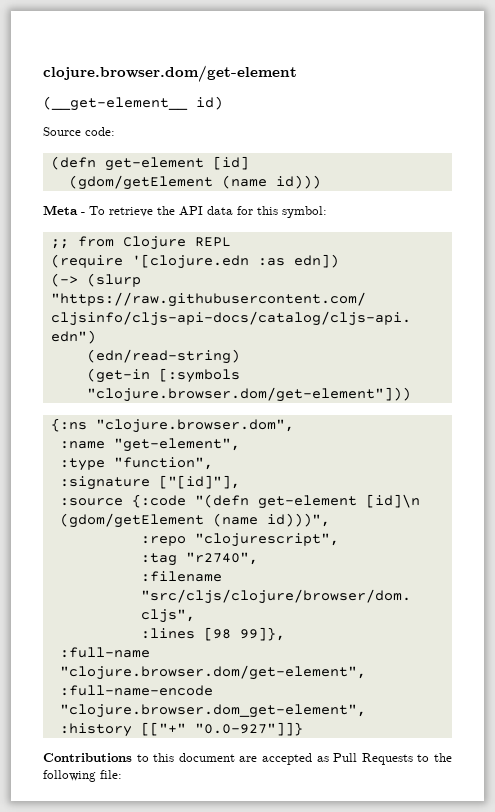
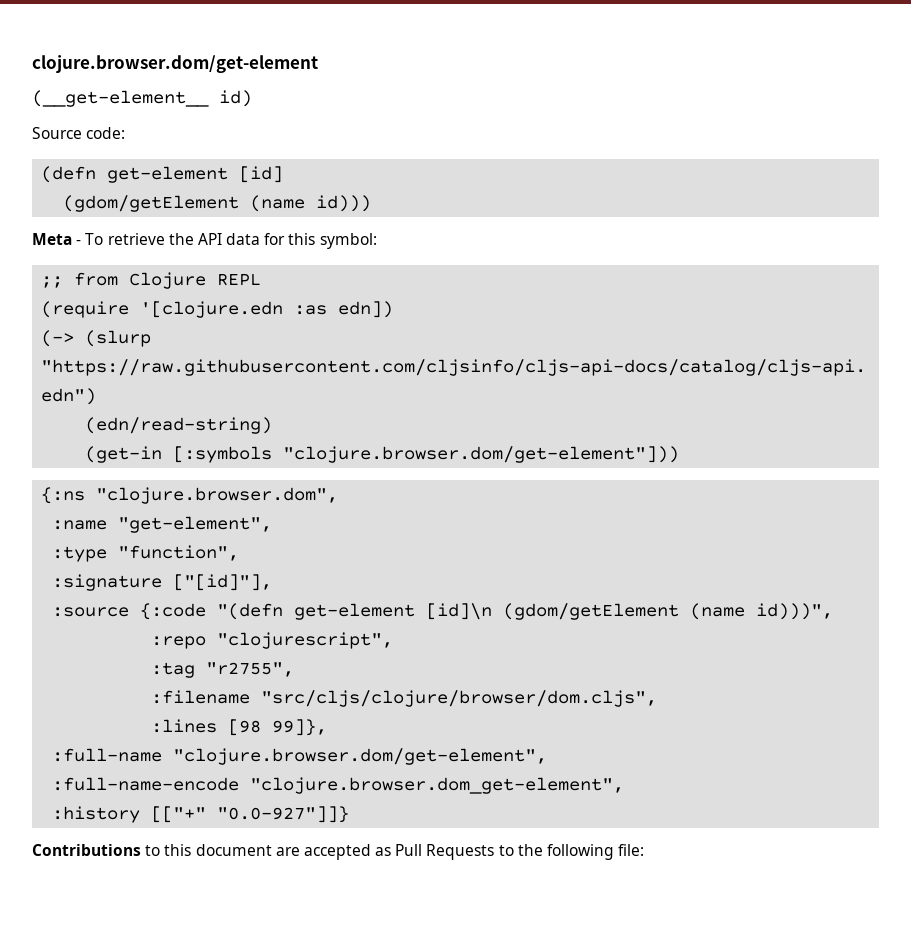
- :tag "r2740",
+ :tag "r2755",

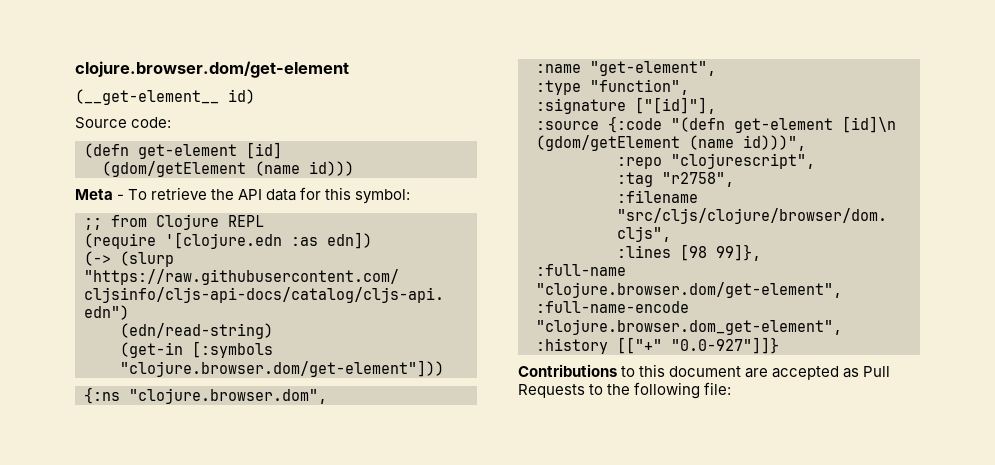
- :tag "r2755",
+ :tag "r2758",

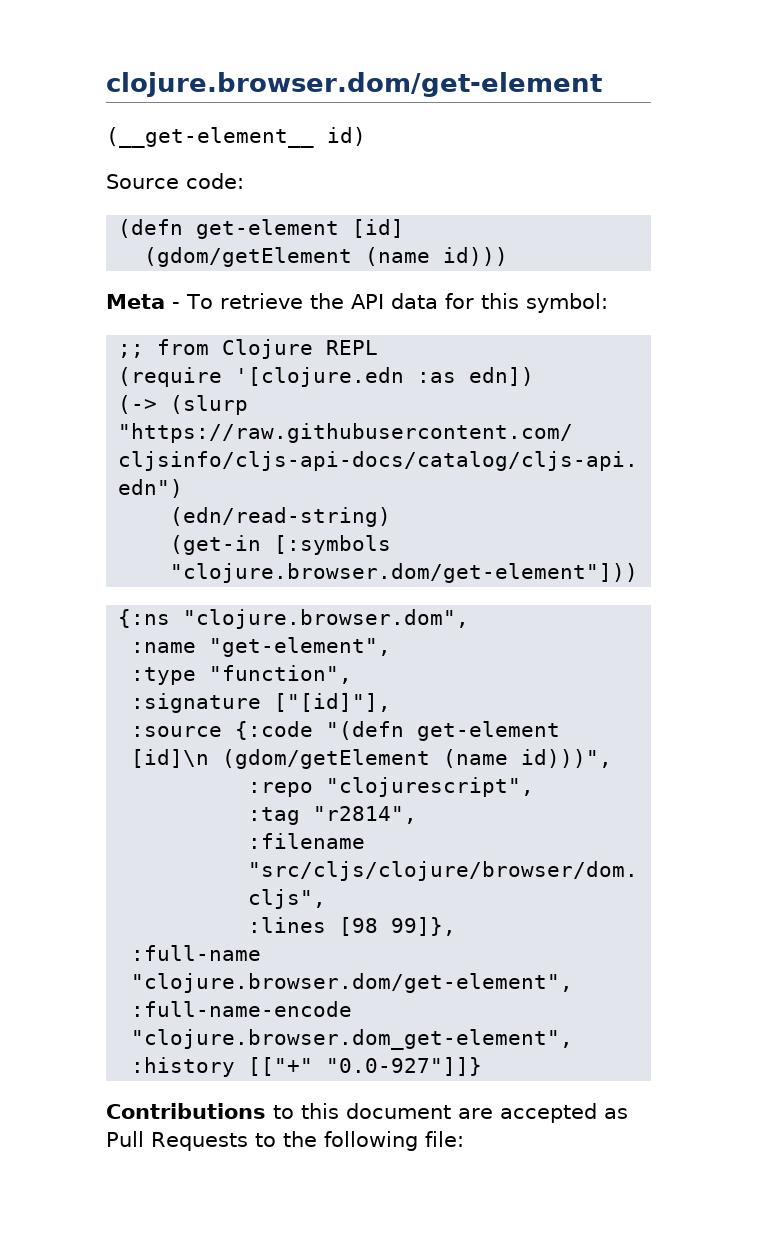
- :tag "r2758",
+ :tag "r2814",

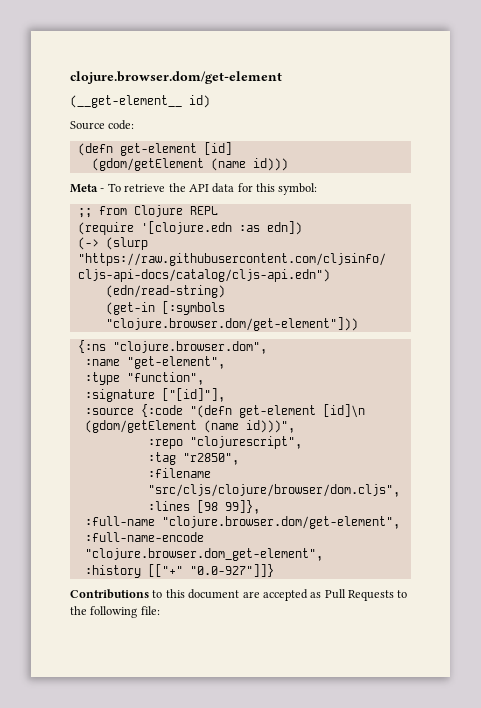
- :tag "r2814",
+ :tag "r2850",

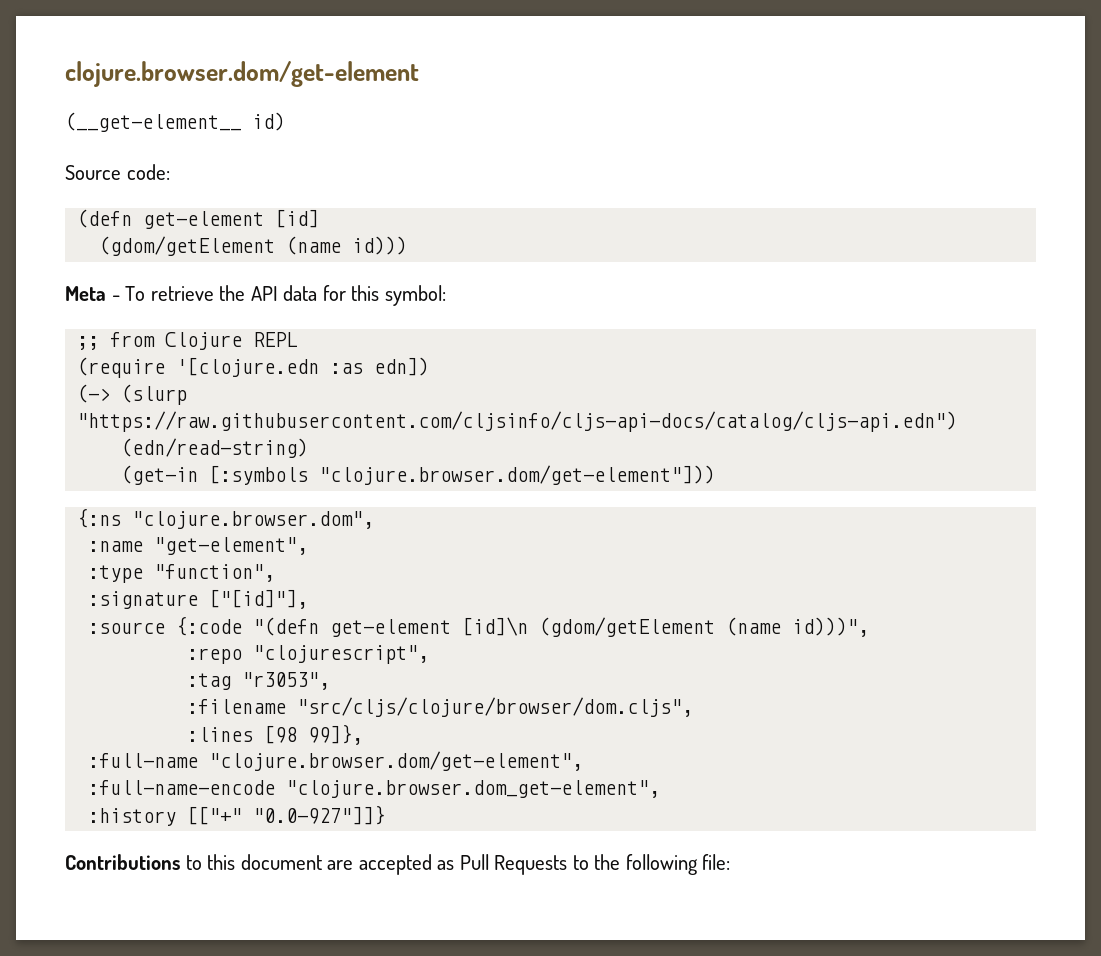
- :tag "r2850",
+ :tag "r3053",

